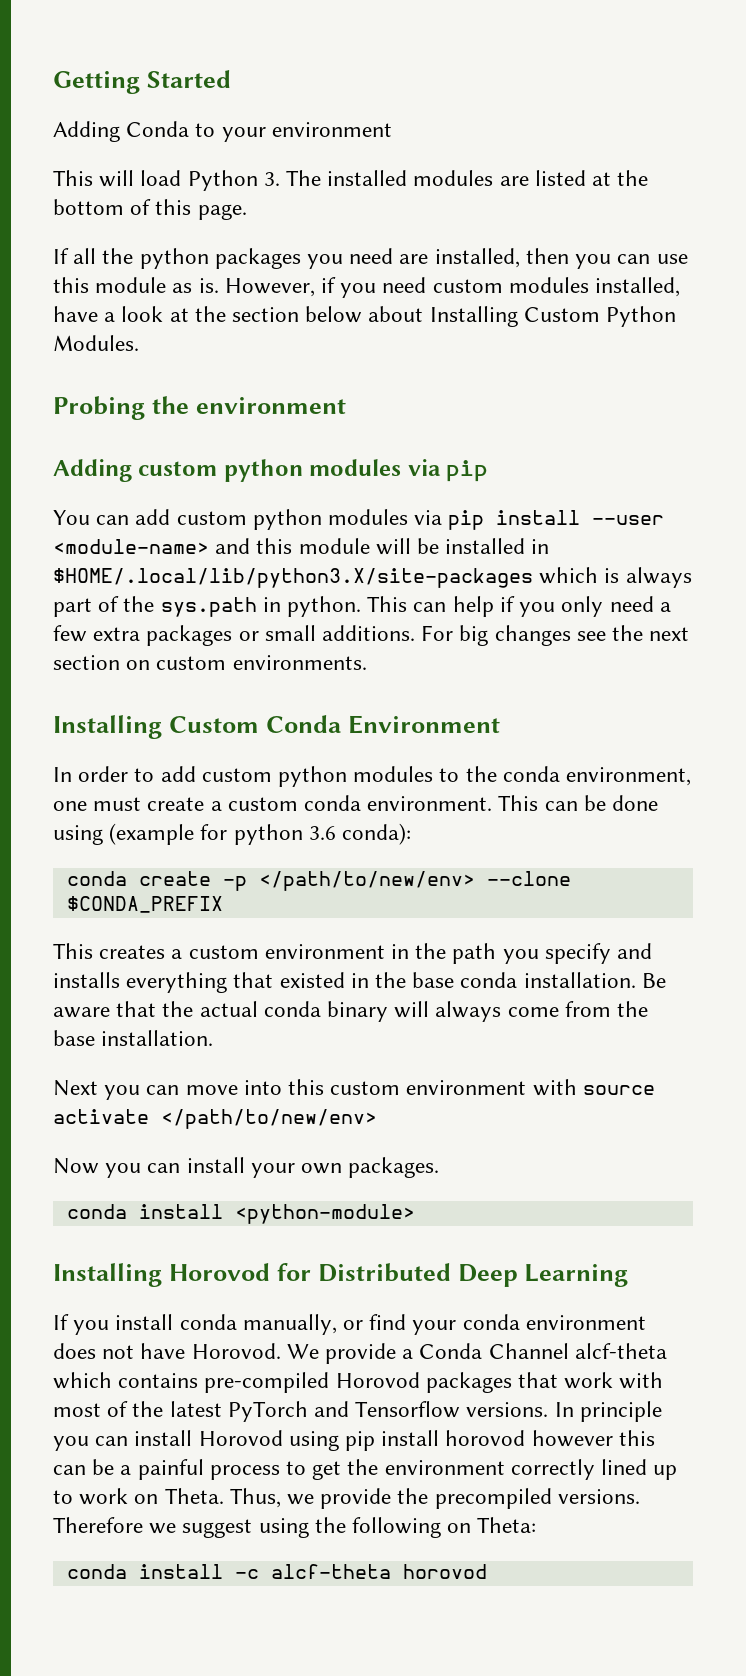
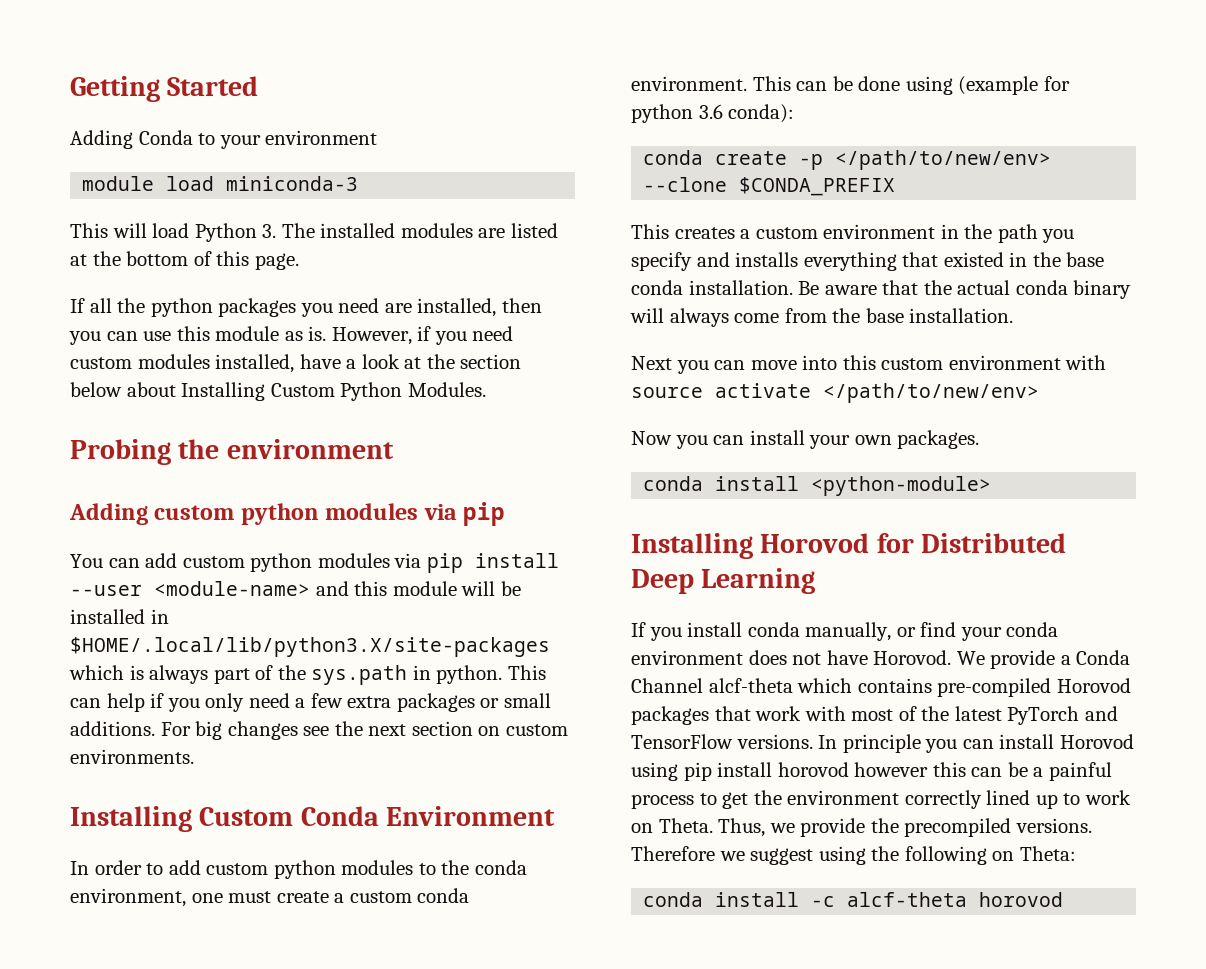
+ module load miniconda-3
- We provide a Conda Channel alcf-theta which contains pre-compiled Horovod packages that work with most of the latest PyTorch and Tensorflow versions.
+ We provide a Conda Channel alcf-theta which contains pre-compiled Horovod packages that work with most of the latest PyTorch and TensorFlow versions.

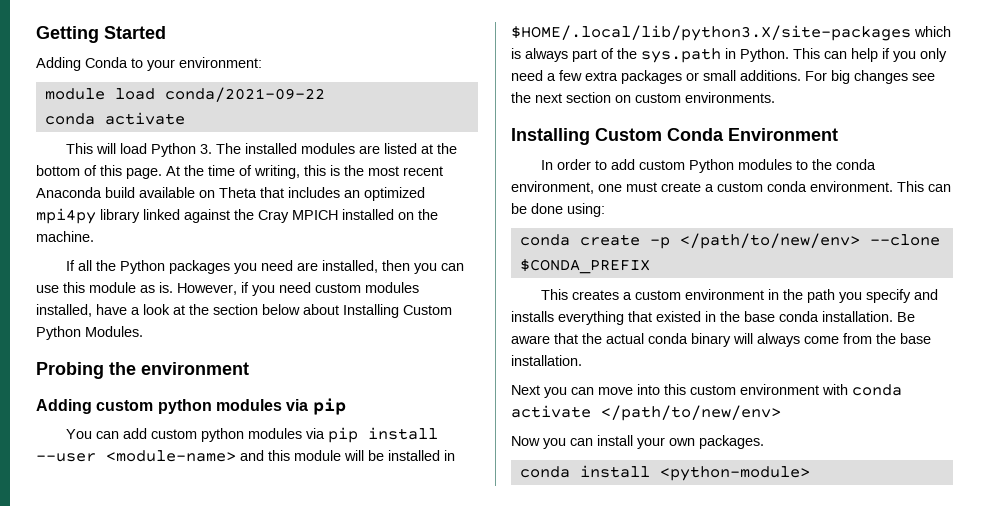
- Adding Conda to your environment
+ Adding Conda to your environment:
- module load miniconda-3
+ module load conda/2021-09-22
+ conda activate
+ At the time of writing, this is the most recent Anaconda build available on Theta that includes an optimized mpi4py library linked against the Cray MPICH installed on the machine.
- If all the python packages you need are installed, then you can use this module as is.
+ If all the Python packages you need are installed, then you can use this module as is.
- You can add custom python modules via pip install --user <module-name> and this module will be installed in $HOME/.local/lib/python3.X/site-packages which is always part of the sys.path in python.
+ You can add custom python modules via pip install --user <module-name> and this module will be installed in $HOME/.local/lib/python3.X/site-packages which is always part of the sys.path in Python.
- In order to add custom python modules to the conda environment, one must create a custom conda environment.
+ In order to add custom Python modules to the conda environment, one must create a custom conda environment.
- This can be done using (example for python 3.6 conda):
+ This can be done using:
- Next you can move into this custom environment with source activate </path/to/new/env>
+ Next you can move into this custom environment with conda activate </path/to/new/env>
- Installing Horovod for Distributed Deep Learning
- If you install conda manually, or find your conda environment does not have Horovod. We provide a Conda Channel alcf-theta which contains pre-compiled Horovod packages that work with most of the latest PyTorch and TensorFlow versions. In principle you can install Horovod using pip install horovod however this can be a painful process to get the environment correctly lined up to work on Theta. Thus, we provide the precompiled versions. Therefore we suggest using the following on Theta:
- conda install -c alcf-theta horovod

